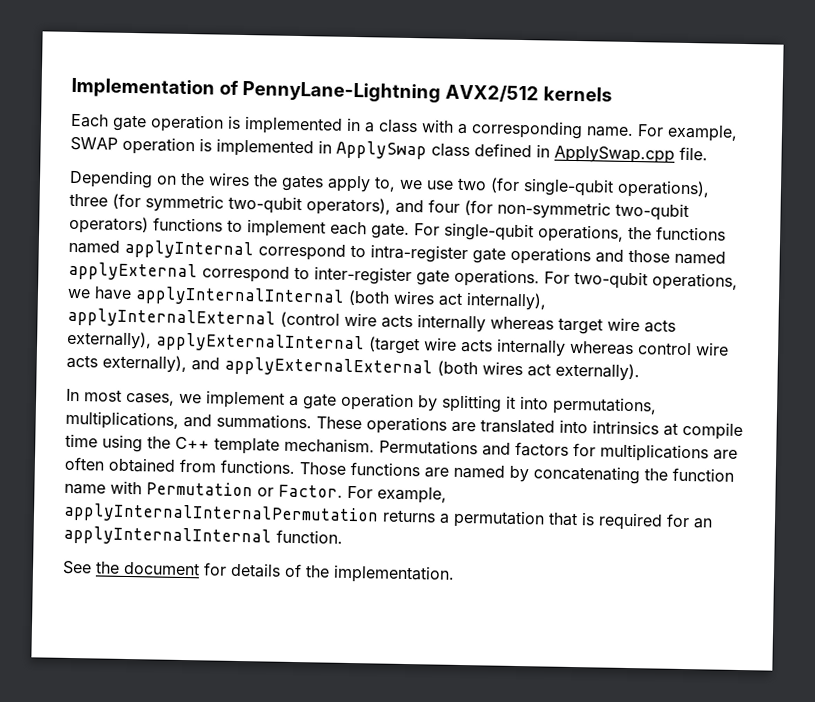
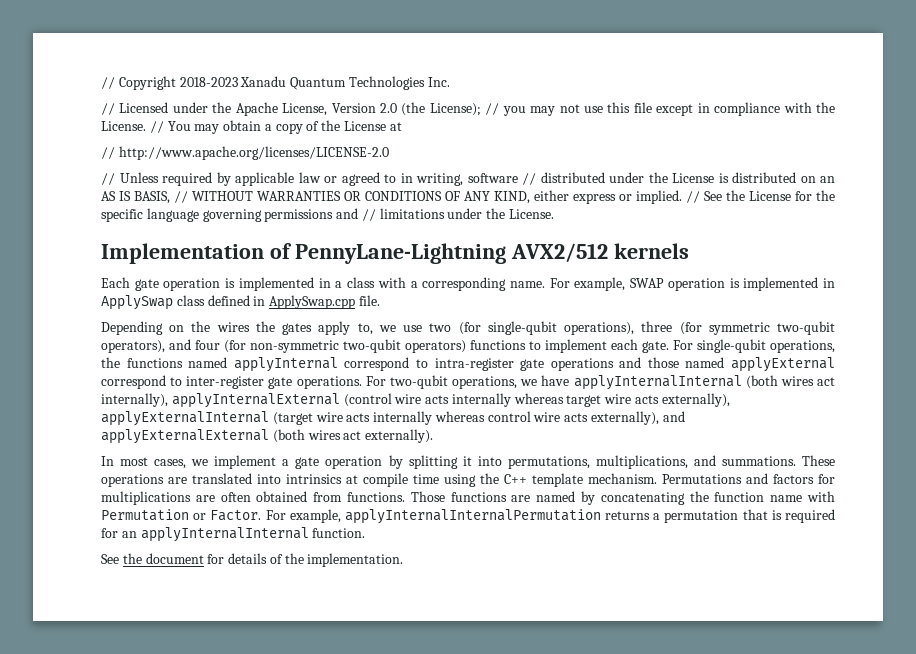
+ // Copyright 2018-2023 Xanadu Quantum Technologies Inc.
+ // Licensed under the Apache License, Version 2.0 (the License); // you may not use this file except in compliance with the License. // You may obtain a copy of the License at
+ // http://www.apache.org/licenses/LICENSE-2.0
+ // Unless required by applicable law or agreed to in writing, software // distributed under the License is distributed on an AS IS BASIS, // WITHOUT WARRANTIES OR CONDITIONS OF ANY KIND, either express or implied. // See the License for the specific language governing permissions and // limitations under the License.

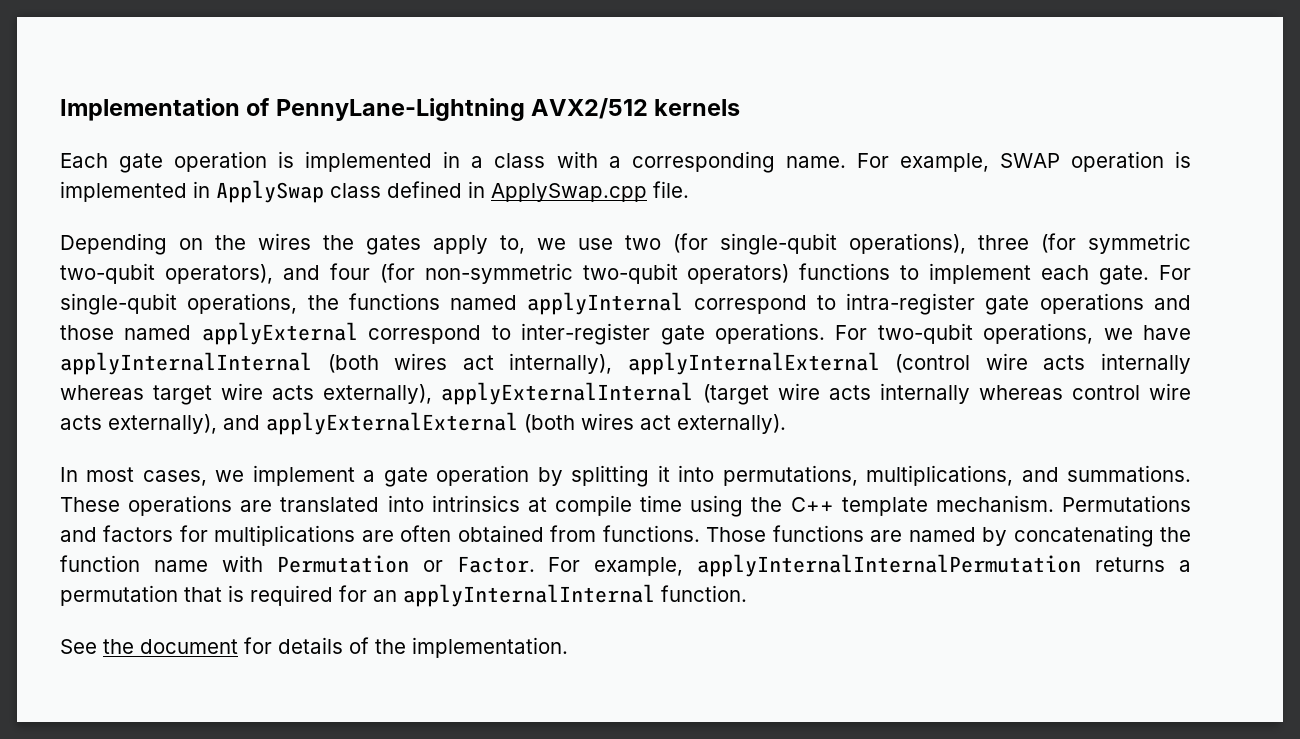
- // Copyright 2018-2023 Xanadu Quantum Technologies Inc.
- // Licensed under the Apache License, Version 2.0 (the License); // you may not use this file except in compliance with the License. // You may obtain a copy of the License at
- // http://www.apache.org/licenses/LICENSE-2.0
- // Unless required by applicable law or agreed to in writing, software // distributed under the License is distributed on an AS IS BASIS, // WITHOUT WARRANTIES OR CONDITIONS OF ANY KIND, either express or implied. // See the License for the specific language governing permissions and // limitations under the License.

